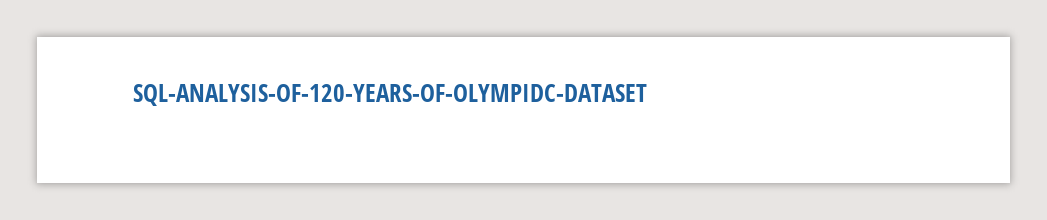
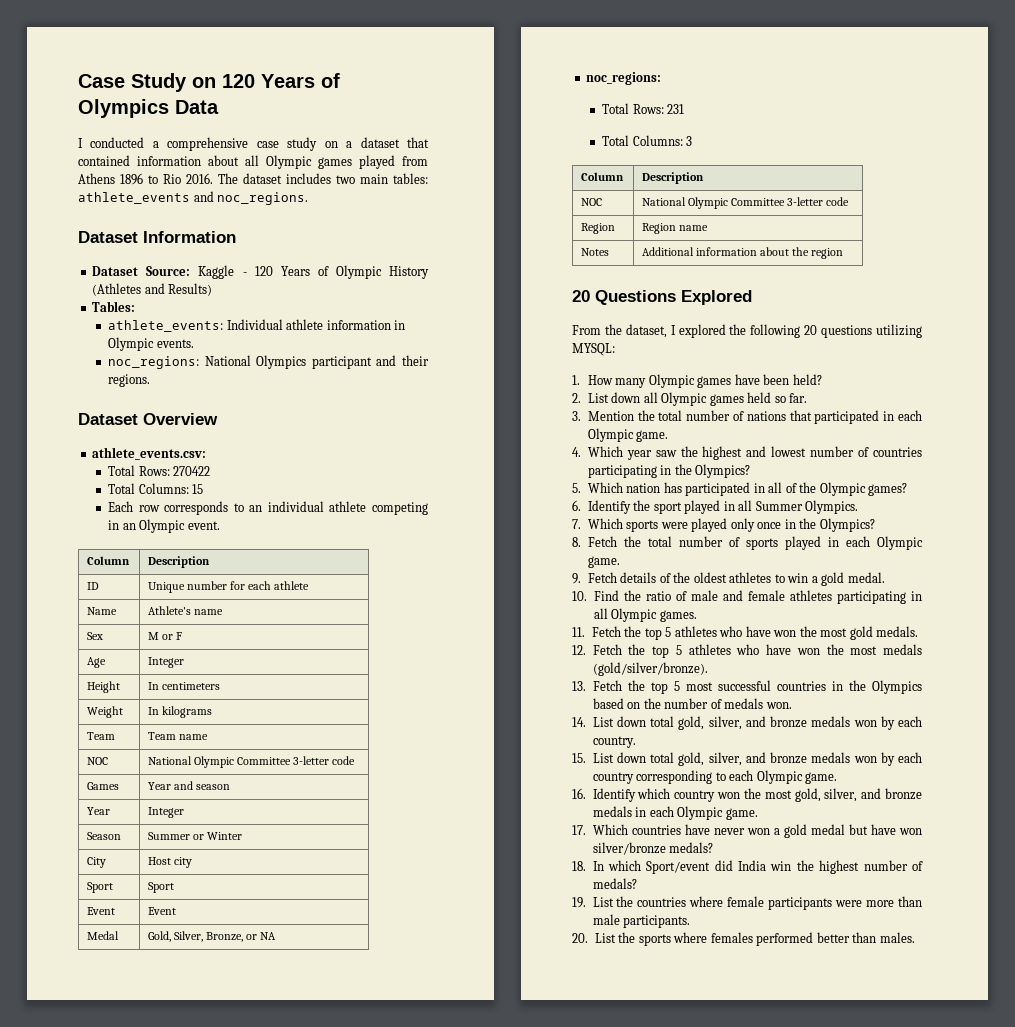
- SQL-ANALYSIS-OF-120-YEARS-OF-OLYMPIDC-DATASET
+ Case Study on 120 Years of Olympics Data
+ I conducted a comprehensive case study on a dataset that contained information about all Olympic games played from Athens 1896 to Rio 2016. The dataset includes two main tables: athlete_events and noc_regions.
+ Dataset Information
+ Dataset Source: Kaggle - 120 Years of Olympic History (Athletes and Results)
+ Tables:
+ athlete_events: Individual athlete information in Olympic events.
+ noc_regions: National Olympics participant and their regions.
+ Dataset Overview
+ athlete_events.csv:
+ Total Rows: 270422
+ Total Columns: 15
+ Each row corresponds to an individual athlete competing in an Olympic event.
+ Column | Description
+ ID | Unique number for each athlete
+ Name | Athlete's name
+ Sex | M or F
+ Age | Integer
+ Height | In centimeters
+ Weight | In kilograms
+ Team | Team name
+ NOC | National Olympic Committee 3-letter code
+ Games | Year and season
+ Year | Integer
+ Season | Summer or Winter
+ City | Host city
+ Sport | Sport
+ Event | Event
+ Medal | Gold, Silver, Bronze, or NA
+ noc_regions:
+ Total Rows: 231
+ Total Columns: 3
+ Column | Description
+ NOC | National Olympic Committee 3-letter code
+ Region | Region name
+ Notes | Additional information about the region
+ 20 Questions Explored
+ From the dataset, I explored the following 20 questions utilizing MYSQL:
+ 1. How many Olympic games have been held?
+ 2. List down all Olympic games held so far.
+ 3. Mention the total number of nations that participated in each Olympic game.
+ 4. Which year saw the highest and lowest number of countries participating in the Olympics?
+ 5. Which nation has participated in all of the Olympic games?
+ 6. Identify the sport played in all Summer Olympics.
+ 7. Which sports were played only once in the Olympics?
+ 8. Fetch the total number of sports played in each Olympic game.
+ 9. Fetch details of the oldest athletes to win a gold medal.
+ 10. Find the ratio of male and female athletes participating in all Olympic games.
+ 11. Fetch the top 5 athletes who have won the most gold medals.
+ 12. Fetch the top 5 athletes who have won the most medals (gold/silver/bronze).
+ 13. Fetch the top 5 most successful countries in the Olympics based on the number of medals won.
+ 14. List down total gold, silver, and bronze medals won by each country.
+ 15. List down total gold, silver, and bronze medals won by each country corresponding to each Olympic game.
+ 16. Identify which country won the most gold, silver, and bronze medals in each Olympic game.
+ 17. Which countries have never won a gold medal but have won silver/bronze medals?
+ 18. In which Sport/event did India win the highest number of medals?
+ 19. List the countries where female participants were more than male participants.
+ 20. List the sports where females performed better than males.

